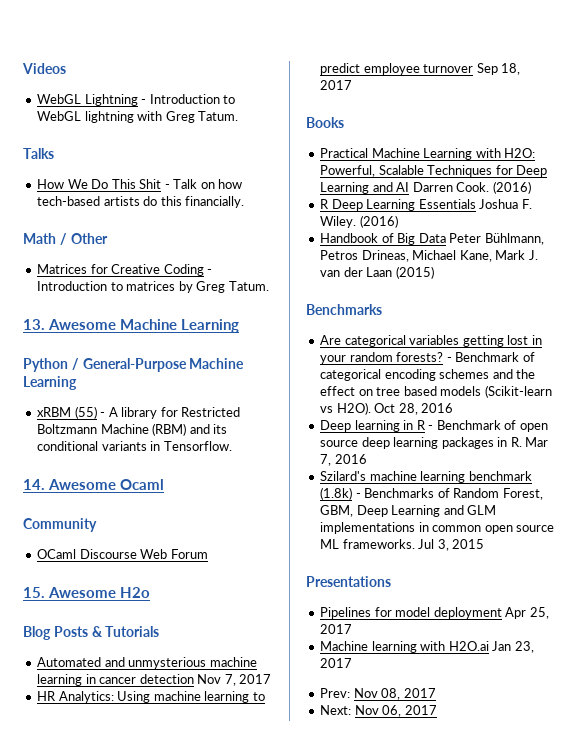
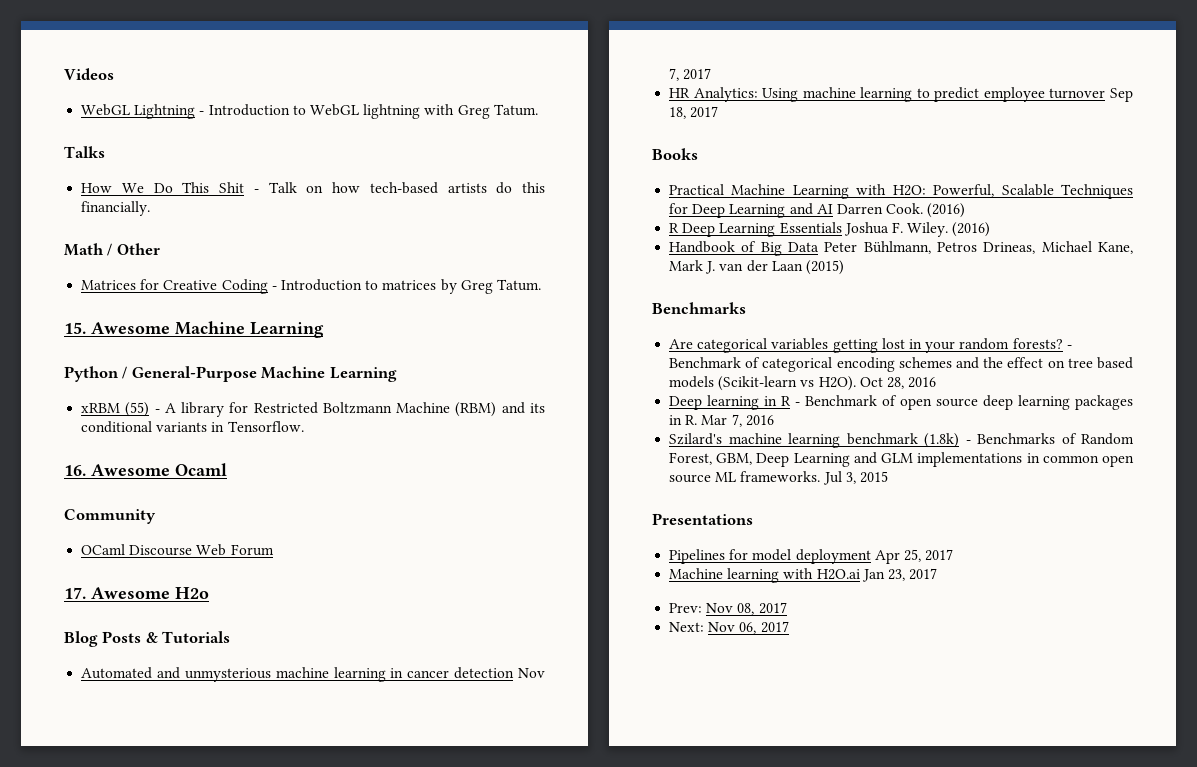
- 13. Awesome Machine Learning
+ 15. Awesome Machine Learning
- 14. Awesome Ocaml
+ 16. Awesome Ocaml
- 15. Awesome H2o
+ 17. Awesome H2o

